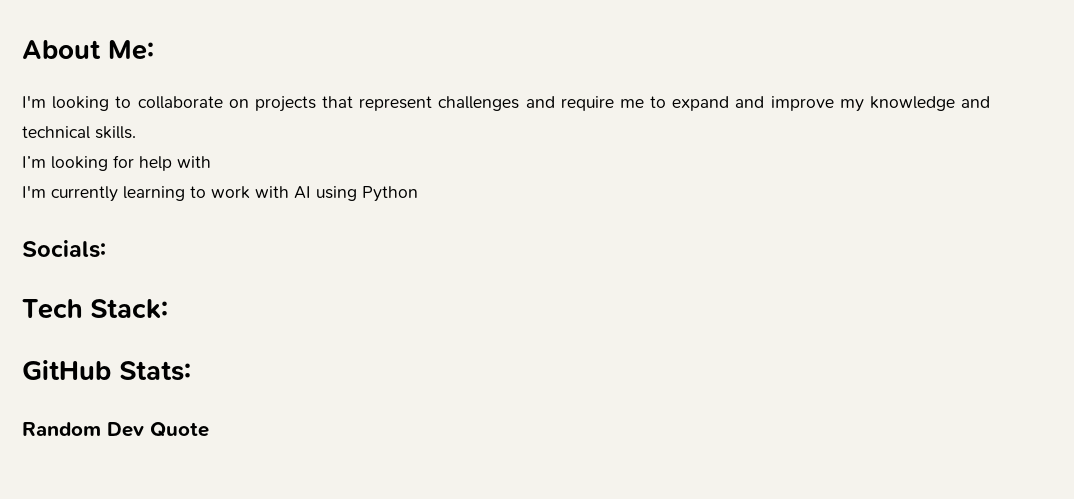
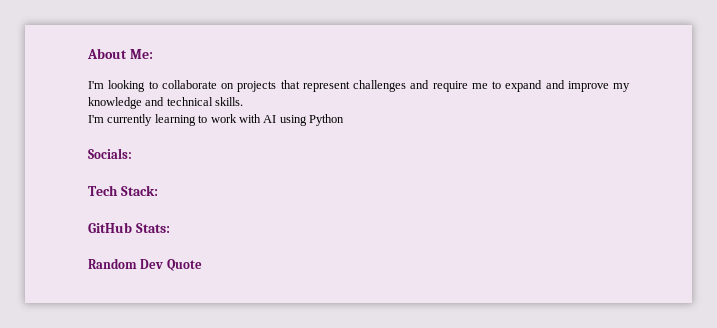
- I’m looking for help with

